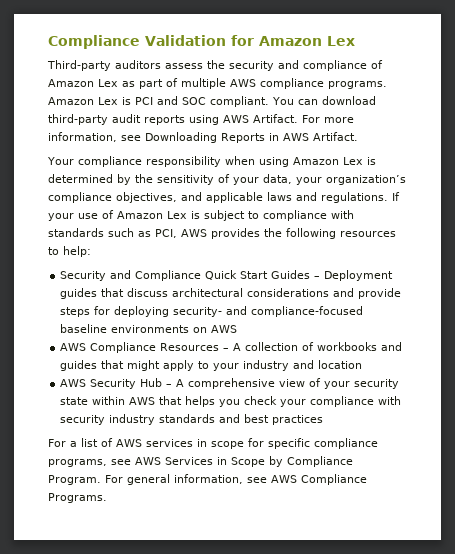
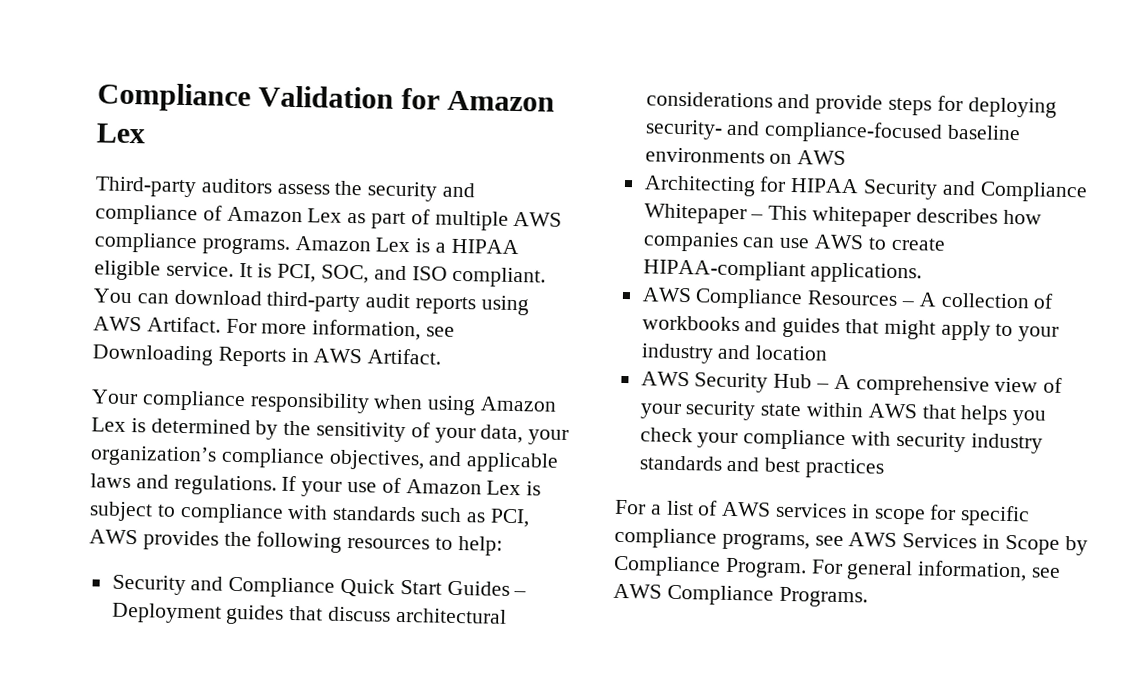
- Amazon Lex is PCI and SOC compliant.
+ Amazon Lex is a HIPAA eligible service. It is PCI, SOC, and ISO compliant.
+ Architecting for HIPAA Security and Compliance Whitepaper – This whitepaper describes how companies can use AWS to create HIPAA-compliant applications.

